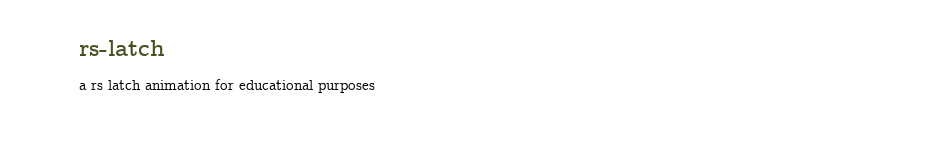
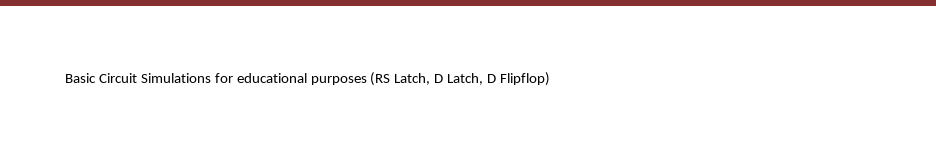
- rs-latch
- a rs latch animation for educational purposes
+ Basic Circuit Simulations for educational purposes (RS Latch, D Latch, D Flipflop)

